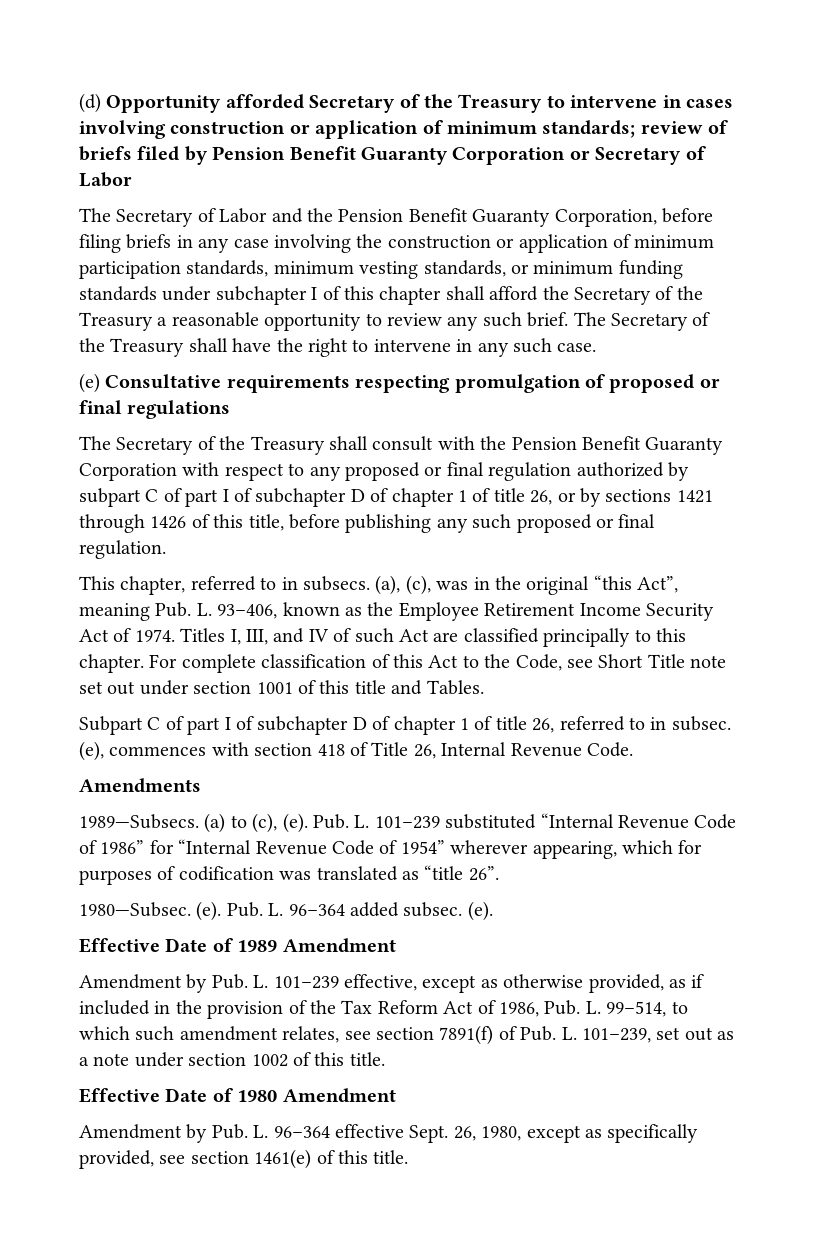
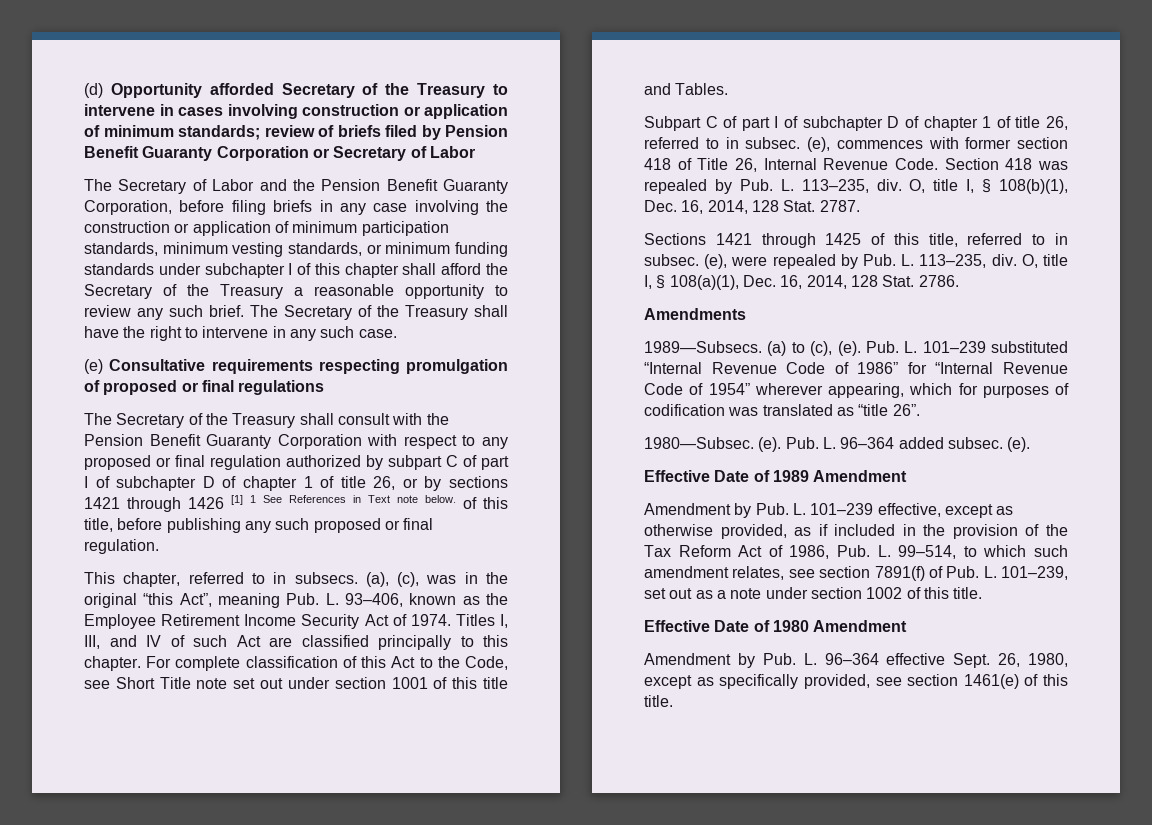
- The Secretary of the Treasury shall consult with the Pension Benefit Guaranty Corporation with respect to any proposed or final regulation authorized by subpart C of part I of subchapter D of chapter 1 of title 26, or by sections 1421 through 1426 of this title, before publishing any such proposed or final regulation.
+ The Secretary of the Treasury shall consult with the Pension Benefit Guaranty Corporation with respect to any proposed or final regulation authorized by subpart C of part I of subchapter D of chapter 1 of title 26, or by sections 1421 through 1426 [1] 1 See References in Text note below. of this title, before publishing any such proposed or final regulation.
- (e), commences with section 418 of Title 26, Internal Revenue Code.
+ (e), commences with former section 418 of Title 26, Internal Revenue Code. Section 418 was repealed by Pub. L. 113–235, div. O, title I, § 108(b)(1), Dec. 16, 2014, 128 Stat. 2787.
+ Sections 1421 through 1425 of this title, referred to in subsec. (e), were repealed by Pub. L. 113–235, div. O, title I, § 108(a)(1), Dec. 16, 2014, 128 Stat. 2786.

